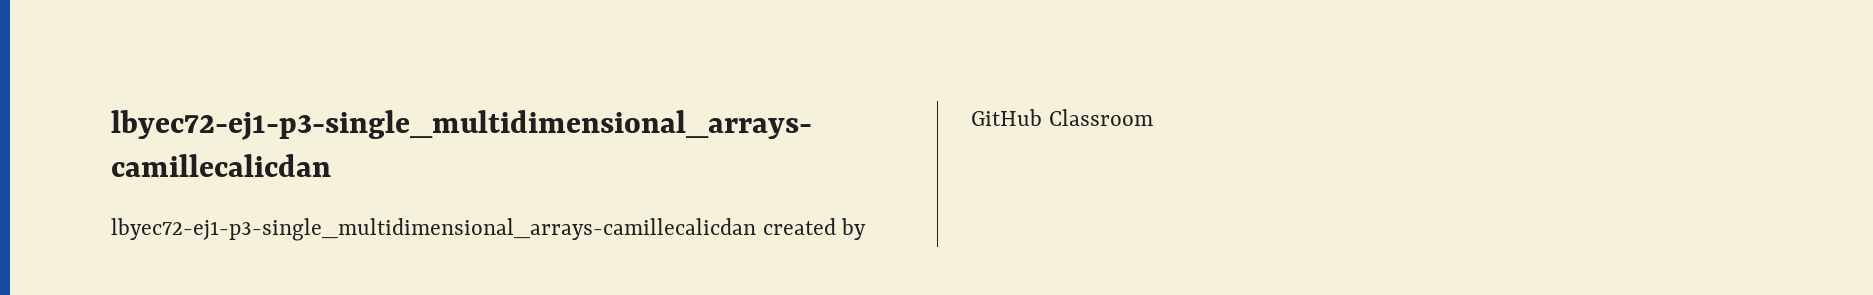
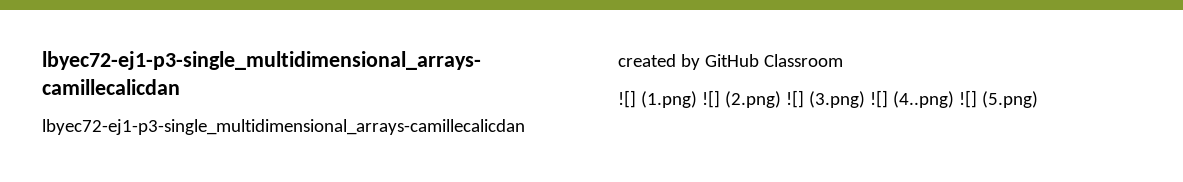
+ ![] (1.png) ![] (2.png) ![] (3.png) ![] (4..png) ![] (5.png)

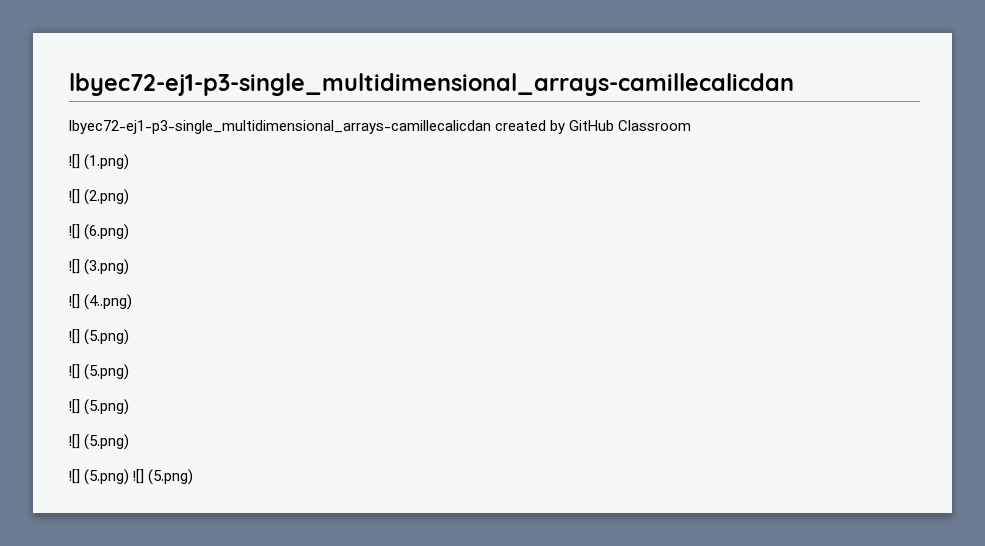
- ![] (1.png) ![] (2.png) ![] (3.png) ![] (4..png) ![] (5.png)
+ ![] (1.png)
+ ![] (2.png)
+ ![] (6.png)
+ ![] (3.png)
+ ![] (4..png)
+ ![] (5.png)
+ ![] (5.png)
+ ![] (5.png)
+ ![] (5.png)
+ ![] (5.png) ![] (5.png)

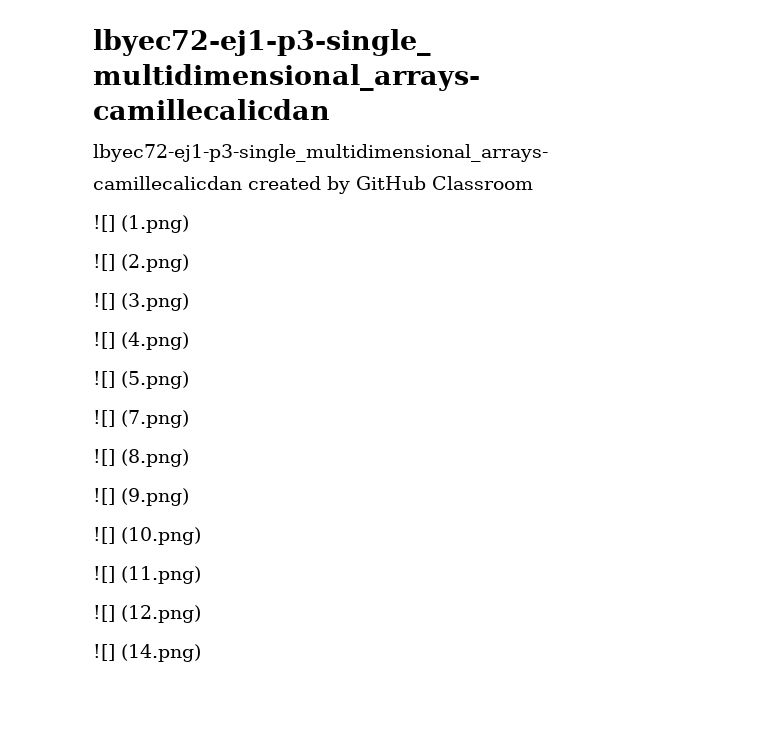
- ![] (6.png)
- ![] (4..png)
+ ![] (4.png)
  ![] (5.png)
- ![] (5.png)
- ![] (5.png)
- ![] (5.png)
- ![] (5.png) ![] (5.png)
+ ![] (7.png)
+ ![] (8.png)
+ ![] (9.png)
+ ![] (10.png)
+ ![] (11.png)
+ ![] (12.png)
+ ![] (14.png)

